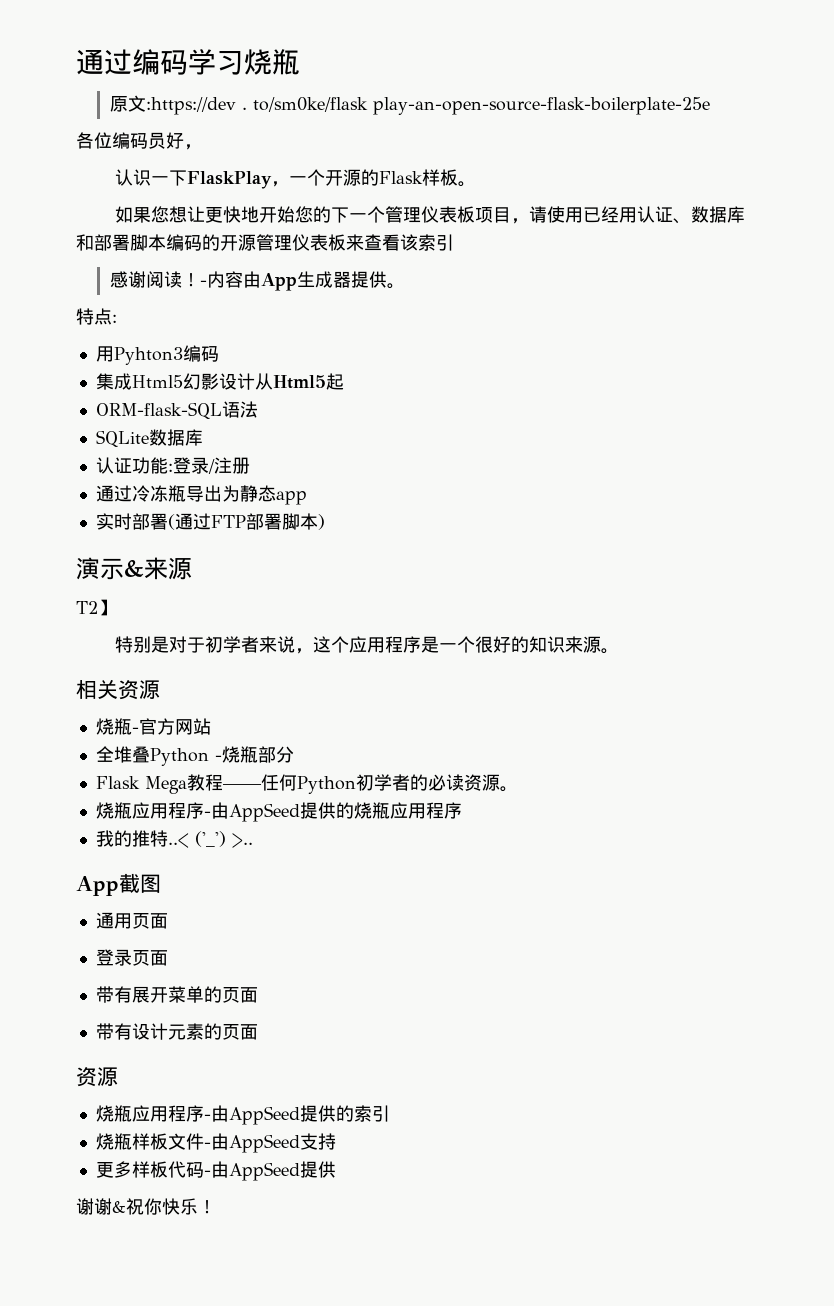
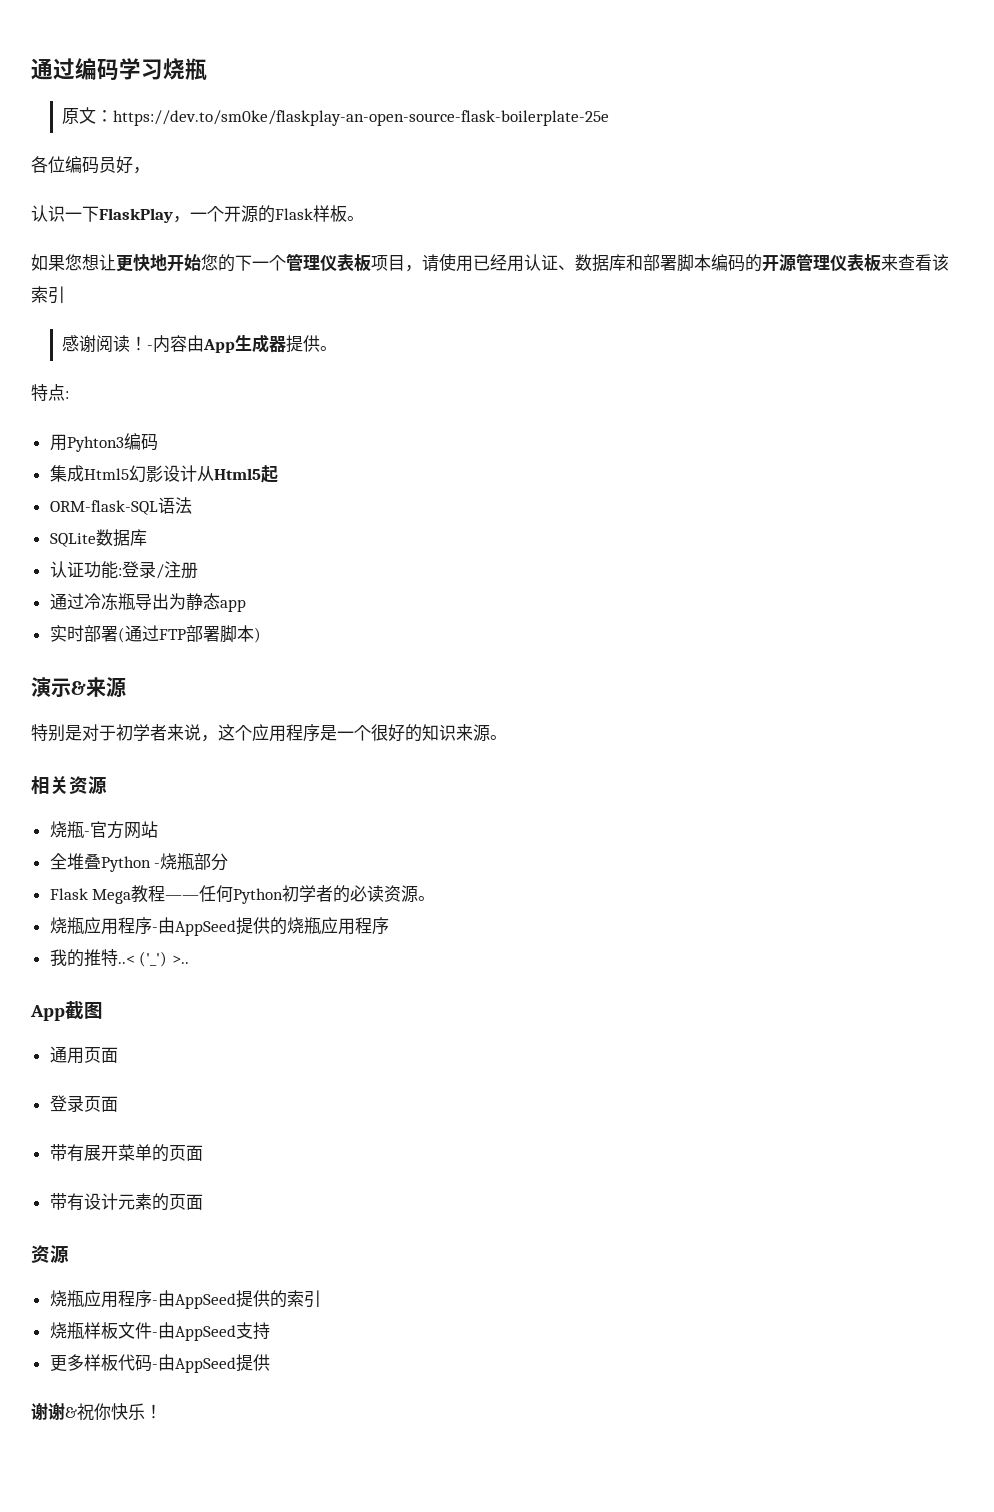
- 原文:https://dev . to/sm0ke/flask play-an-open-source-flask-boilerplate-25e
+ 原文：https://dev.to/sm0ke/flaskplay-an-open-source-flask-boilerplate-25e
- T2】

